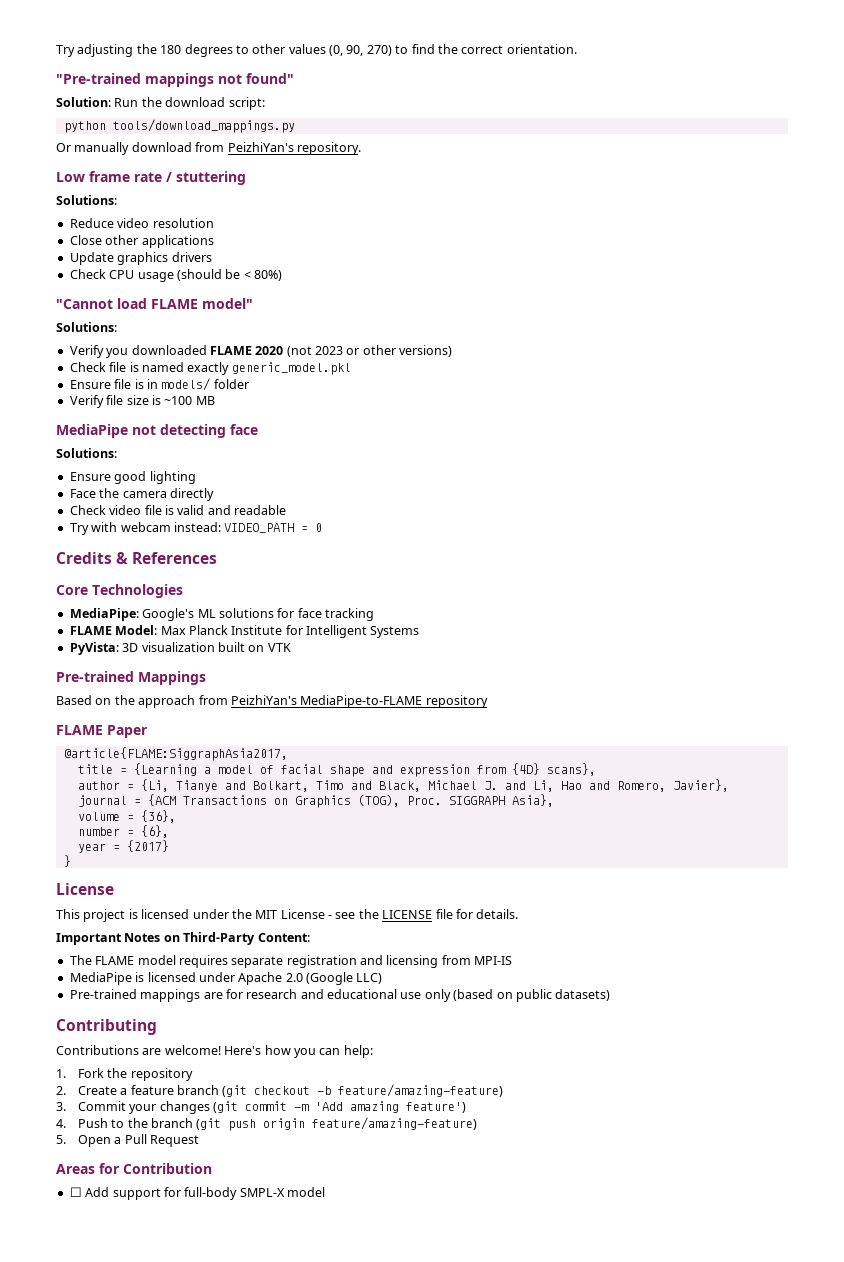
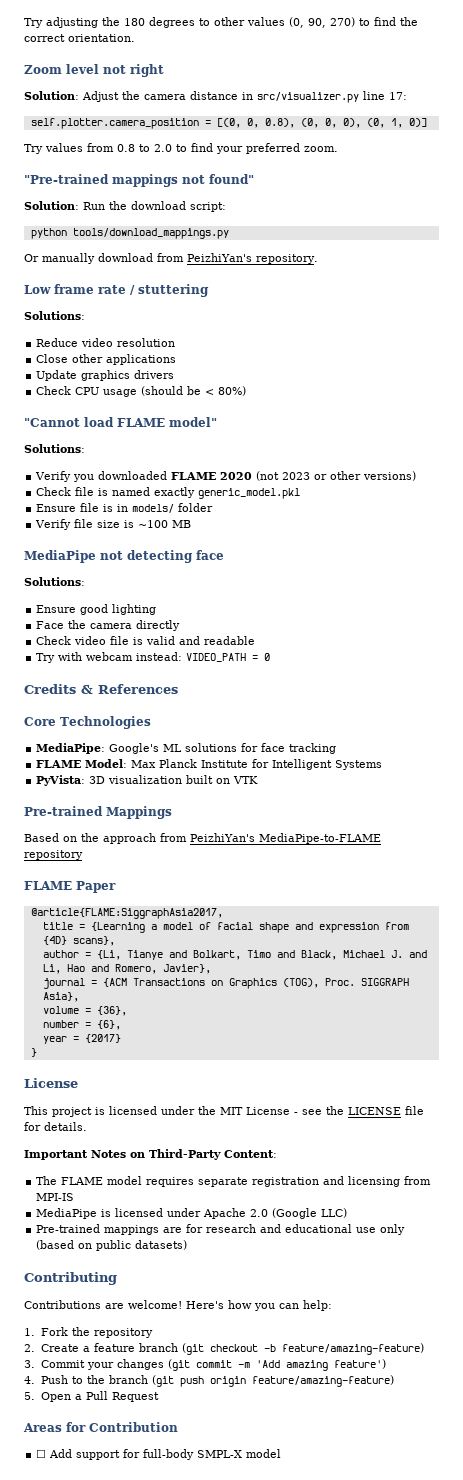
+ Zoom level not right
+ Solution: Adjust the camera distance in src/visualizer.py line 17:
+ self.plotter.camera_position = [(0, 0, 0.8), (0, 0, 0), (0, 1, 0)]
+ Try values from 0.8 to 2.0 to find your preferred zoom.

